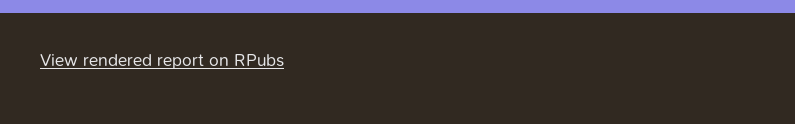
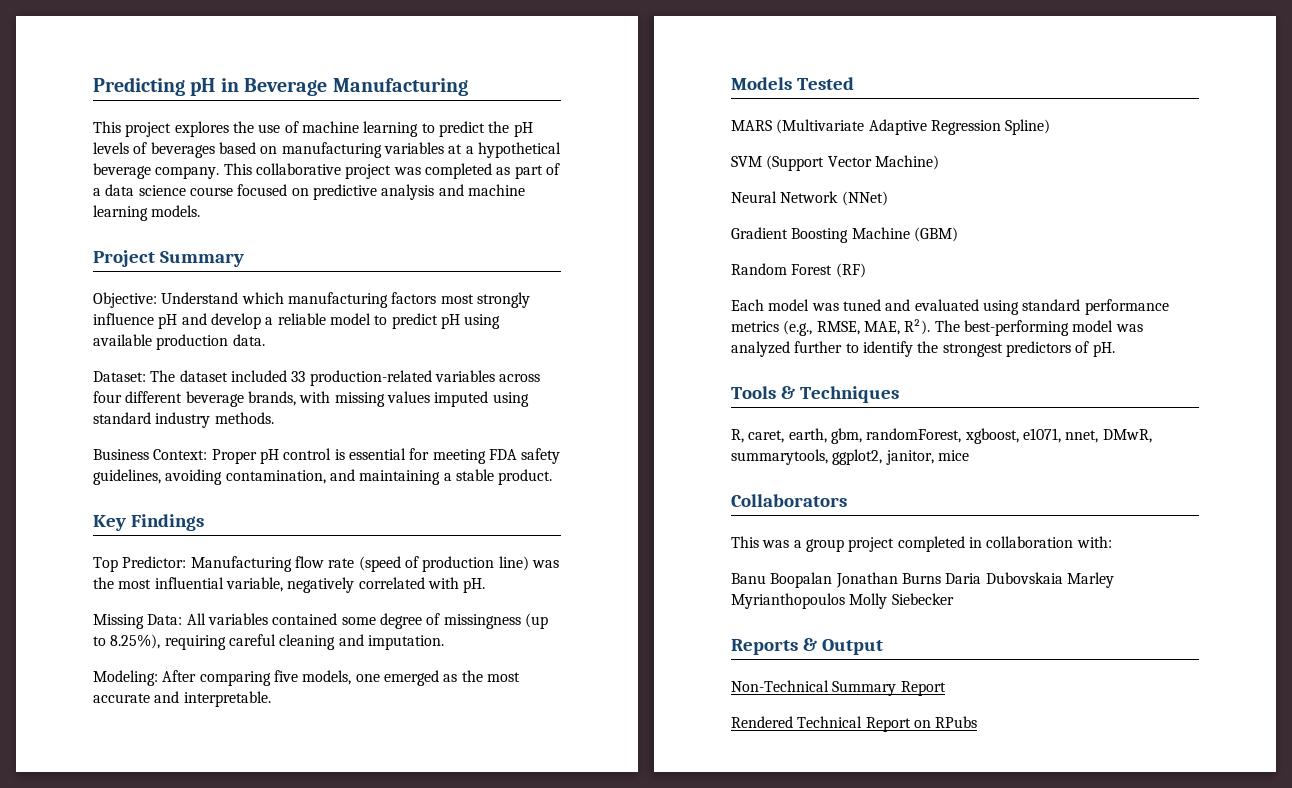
- View rendered report on RPubs
+ Predicting pH in Beverage Manufacturing
+ This project explores the use of machine learning to predict the pH levels of beverages based on manufacturing variables at a hypothetical beverage company. This collaborative project was completed as part of a data science course focused on predictive analysis and machine learning models.
+ Project Summary
+ Objective: Understand which manufacturing factors most strongly influence pH and develop a reliable model to predict pH using available production data.
+ Dataset: The dataset included 33 production-related variables across four different beverage brands, with missing values imputed using standard industry methods.
+ Business Context: Proper pH control is essential for meeting FDA safety guidelines, avoiding contamination, and maintaining a stable product.
+ Key Findings
+ Top Predictor: Manufacturing flow rate (speed of production line) was the most influential variable, negatively correlated with pH.
+ Missing Data: All variables contained some degree of missingness (up to 8.25%), requiring careful cleaning and imputation.
+ Modeling: After comparing five models, one emerged as the most accurate and interpretable.
+ Models Tested
+ MARS (Multivariate Adaptive Regression Spline)
+ SVM (Support Vector Machine)
+ Neural Network (NNet)
+ Gradient Boosting Machine (GBM)
+ Random Forest (RF)
+ Each model was tuned and evaluated using standard performance metrics (e.g., RMSE, MAE, R²). The best-performing model was analyzed further to identify the strongest predictors of pH.
+ Tools & Techniques
+ R, caret, earth, gbm, randomForest, xgboost, e1071, nnet, DMwR, summarytools, ggplot2, janitor, mice
+ Collaborators
+ This was a group project completed in collaboration with:
+ Banu Boopalan Jonathan Burns Daria Dubovskaia Marley Myrianthopoulos Molly Siebecker
+ Reports & Output
+ Non-Technical Summary Report
+ Rendered Technical Report on RPubs

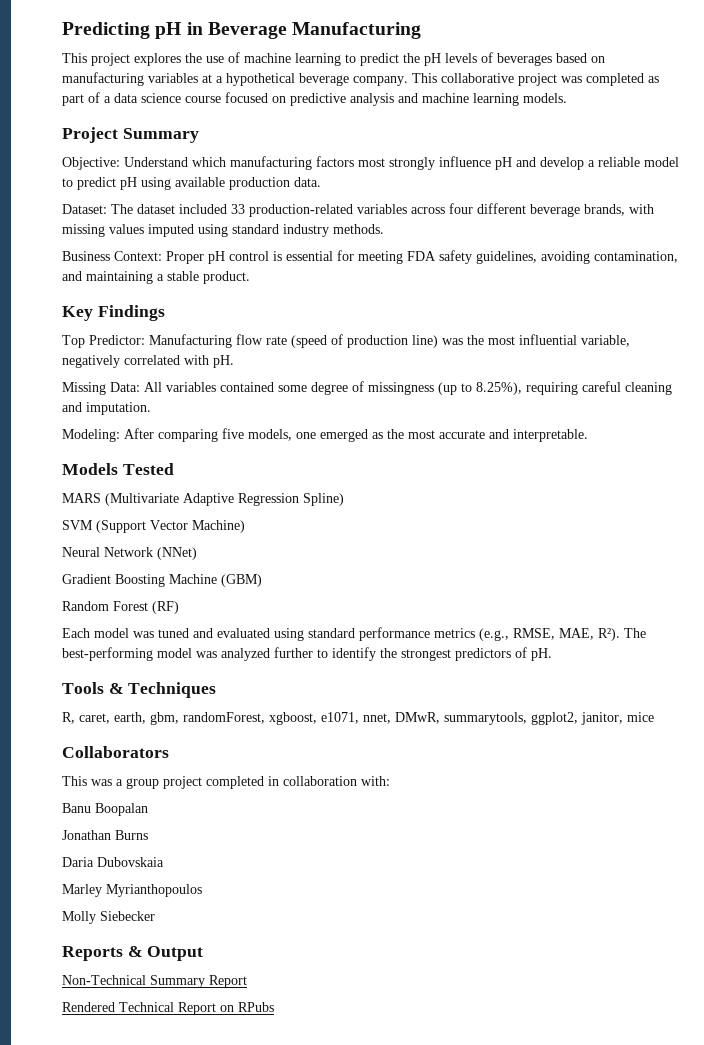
- Banu Boopalan Jonathan Burns Daria Dubovskaia Marley Myrianthopoulos Molly Siebecker
+ Banu Boopalan
+ Jonathan Burns
+ Daria Dubovskaia
+ Marley Myrianthopoulos
+ Molly Siebecker

